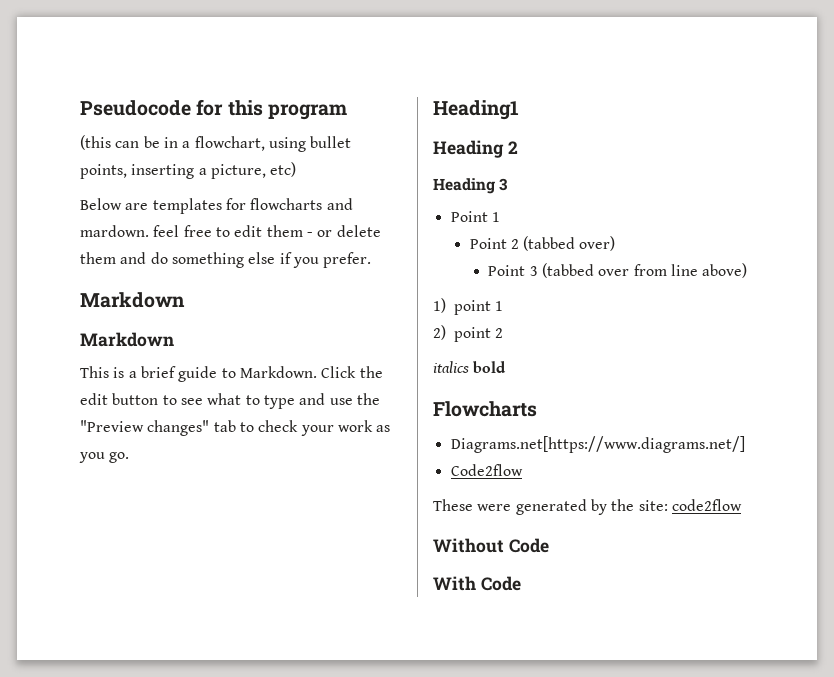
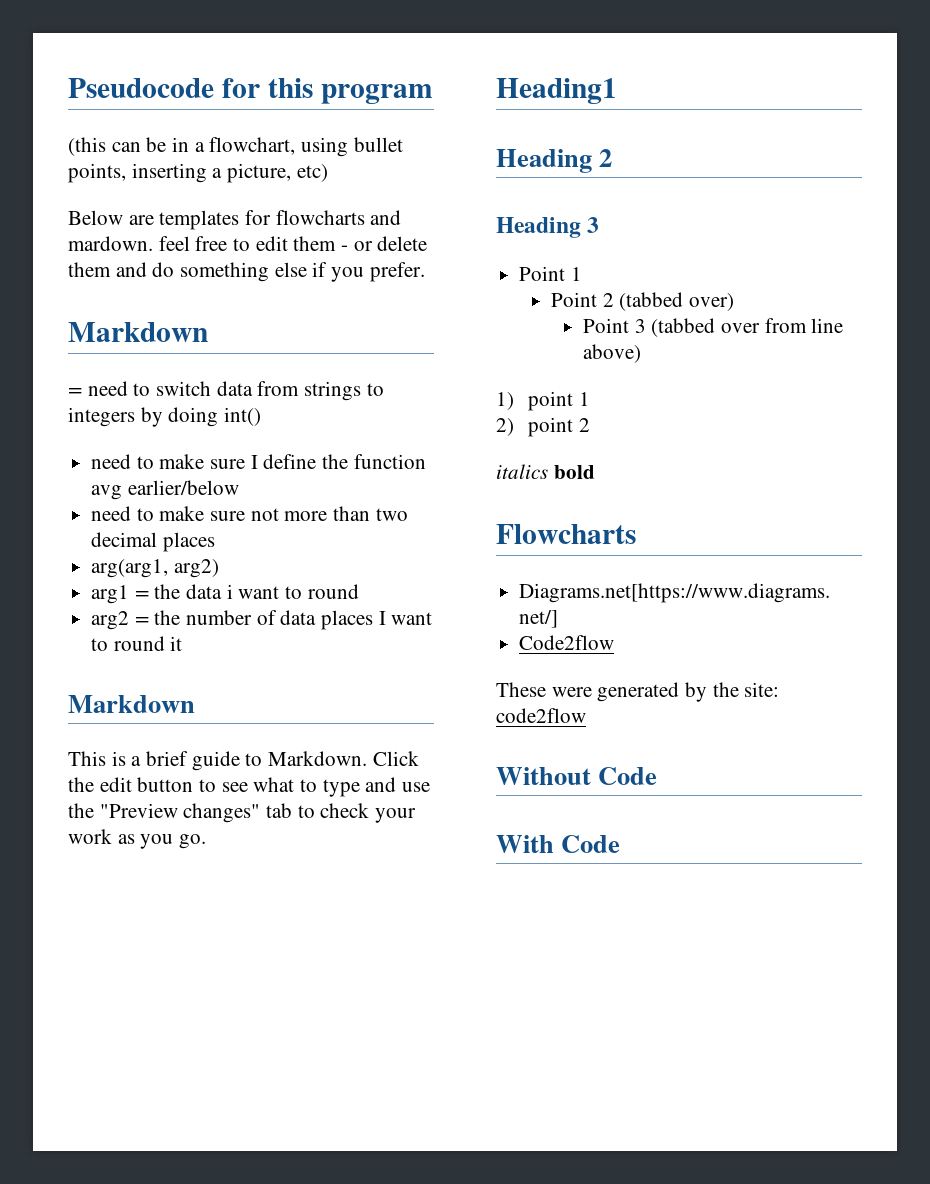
+ = need to switch data from strings to integers by doing int()
+ need to make sure I define the function avg earlier/below
+ need to make sure not more than two decimal places
+ arg(arg1, arg2)
+ arg1 = the data i want to round
+ arg2 = the number of data places I want to round it

